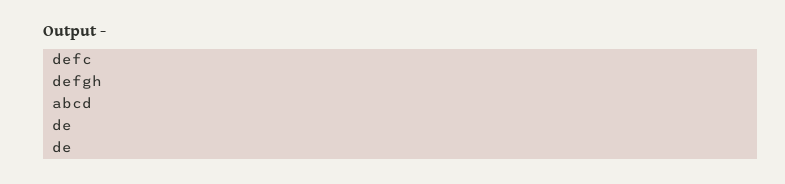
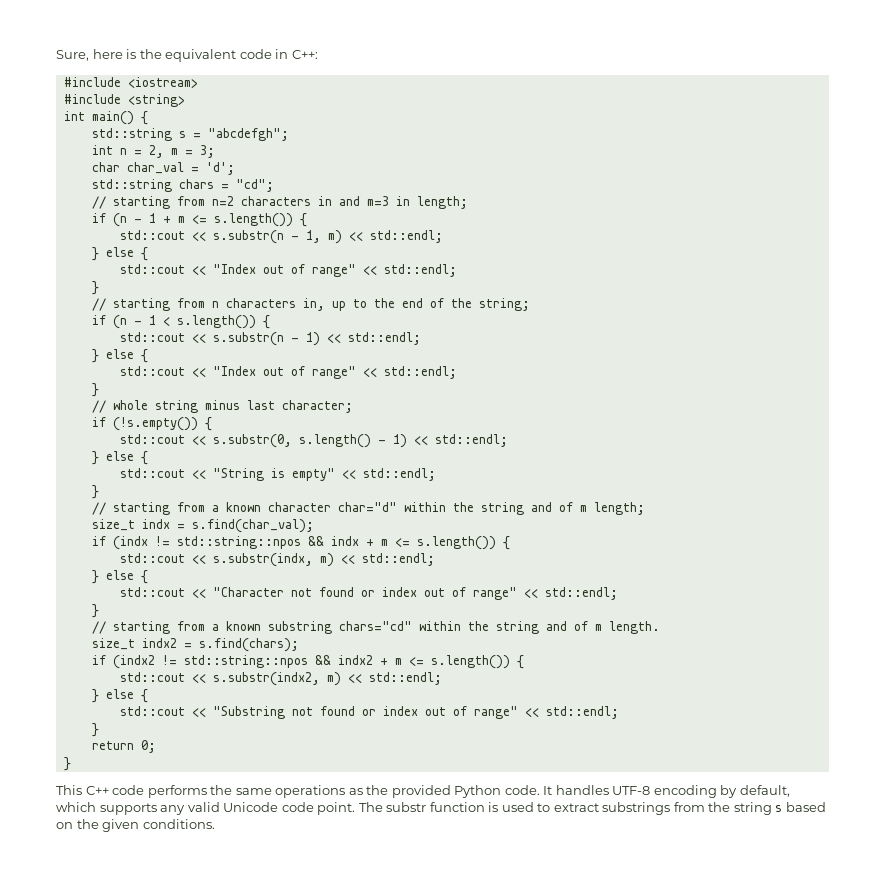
- Output -
- defc
- defgh
- abcd
- de
- de
+ Sure, here is the equivalent code in C++:
+ #include <iostream>
+ #include <string>
+ int main() {
+ std::string s = "abcdefgh";
+ int n = 2, m = 3;
+ char char_val = 'd';
+ std::string chars = "cd";
+ // starting from n=2 characters in and m=3 in length;
+ if (n - 1 + m <= s.length()) {
+ std::cout << s.substr(n - 1, m) << std::endl;
+ } else {
+ std::cout << "Index out of range" << std::endl;
+ }
+ // starting from n characters in, up to the end of the string;
+ if (n - 1 < s.length()) {
+ std::cout << s.substr(n - 1) << std::endl;
+ } else {
+ std::cout << "Index out of range" << std::endl;
+ }
+ // whole string minus last character;
+ if (!s.empty()) {
+ std::cout << s.substr(0, s.length() - 1) << std::endl;
+ } else {
+ std::cout << "String is empty" << std::endl;
+ }
+ // starting from a known character char="d" within the string and of m length;
+ size_t indx = s.find(char_val);
+ if (indx != std::string::npos && indx + m <= s.length()) {
+ std::cout << s.substr(indx, m) << std::endl;
+ } else {
+ std::cout << "Character not found or index out of range" << std::endl;
+ }
+ // starting from a known substring chars="cd" within the string and of m length.
+ size_t indx2 = s.find(chars);
+ if (indx2 != std::string::npos && indx2 + m <= s.length()) {
+ std::cout << s.substr(indx2, m) << std::endl;
+ } else {
+ std::cout << "Substring not found or index out of range" << std::endl;
+ }
+ return 0;
+ }
+ This C++ code performs the same operations as the provided Python code. It handles UTF-8 encoding by default, which supports any valid Unicode code point. The substr function is used to extract substrings from the string s based on the given conditions.

